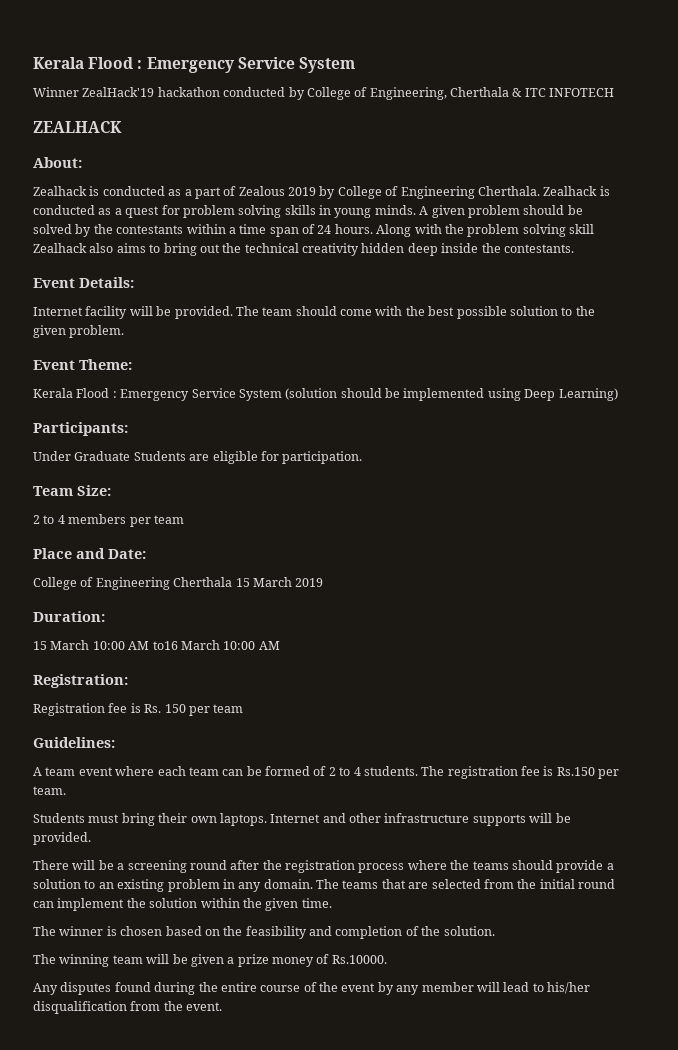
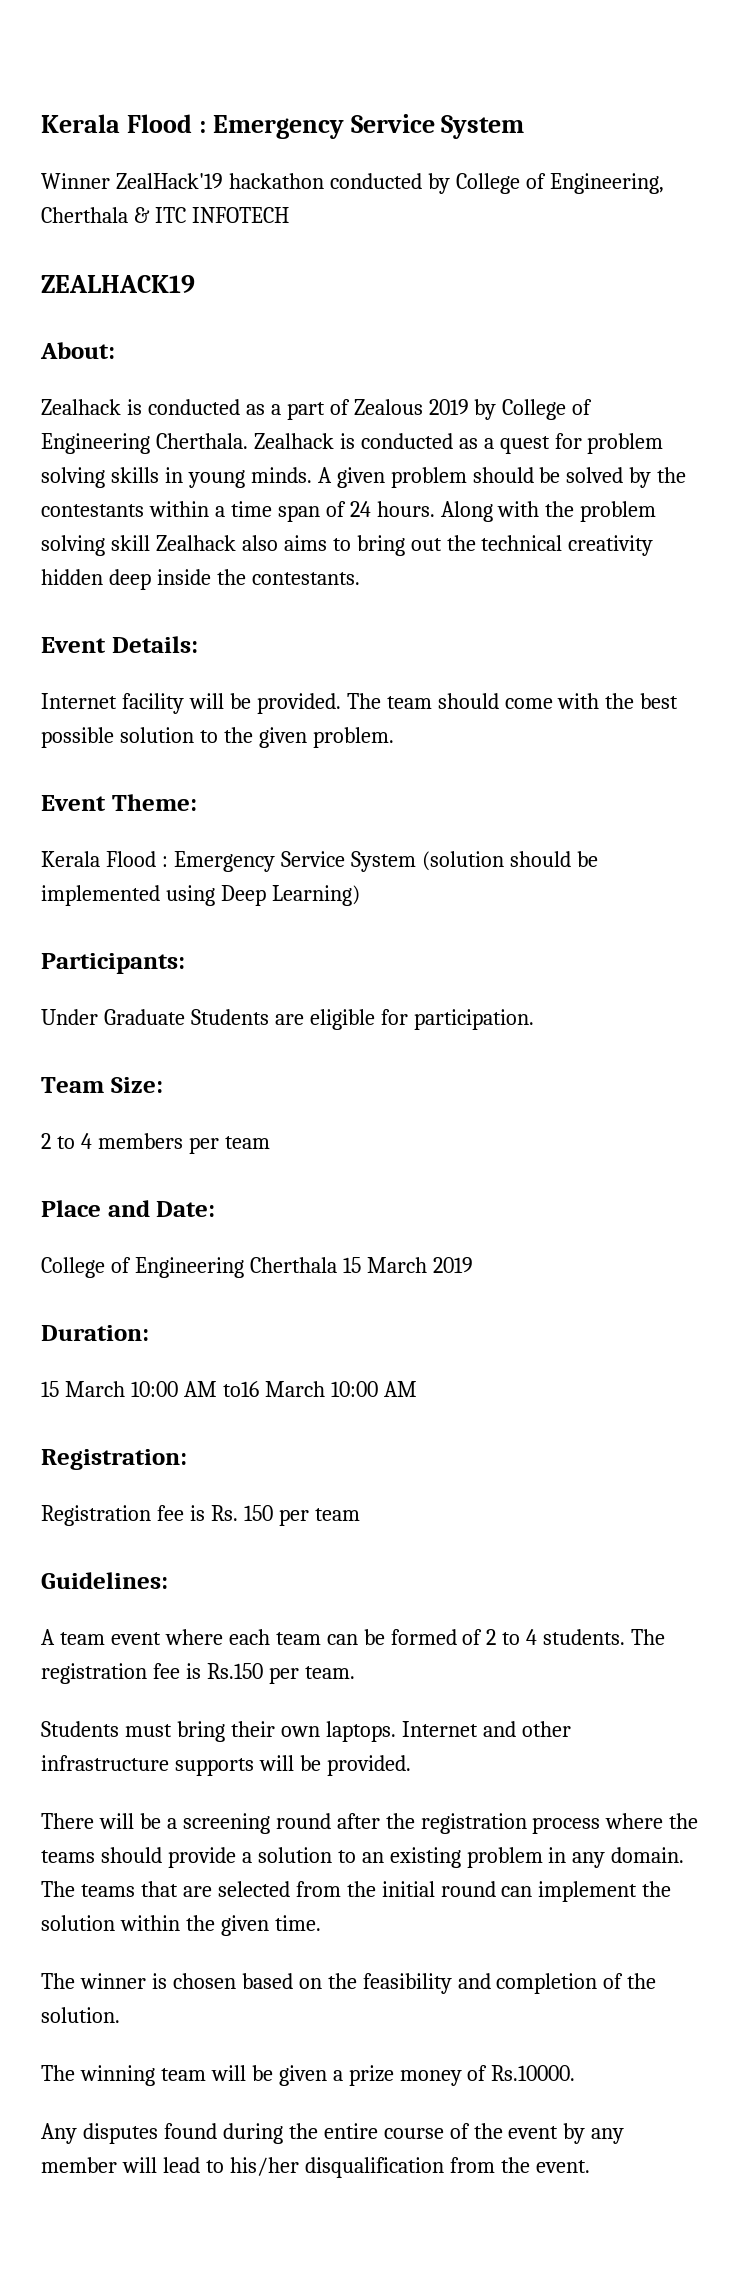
- ZEALHACK
+ ZEALHACK19

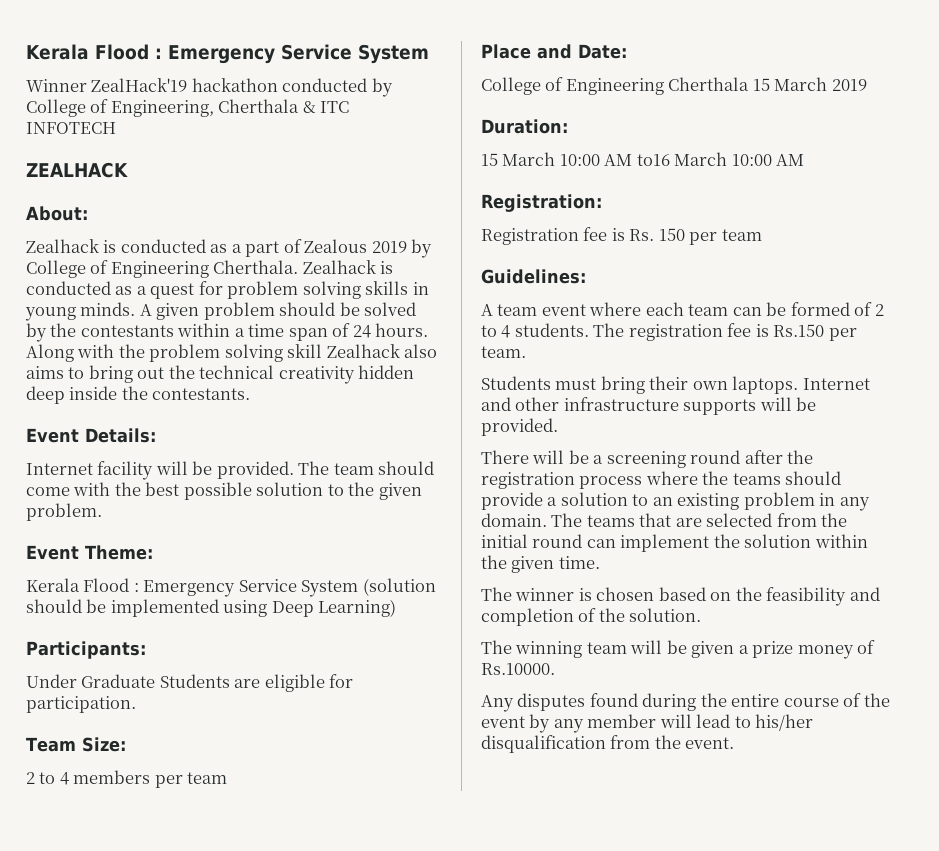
- ZEALHACK19
+ ZEALHACK

